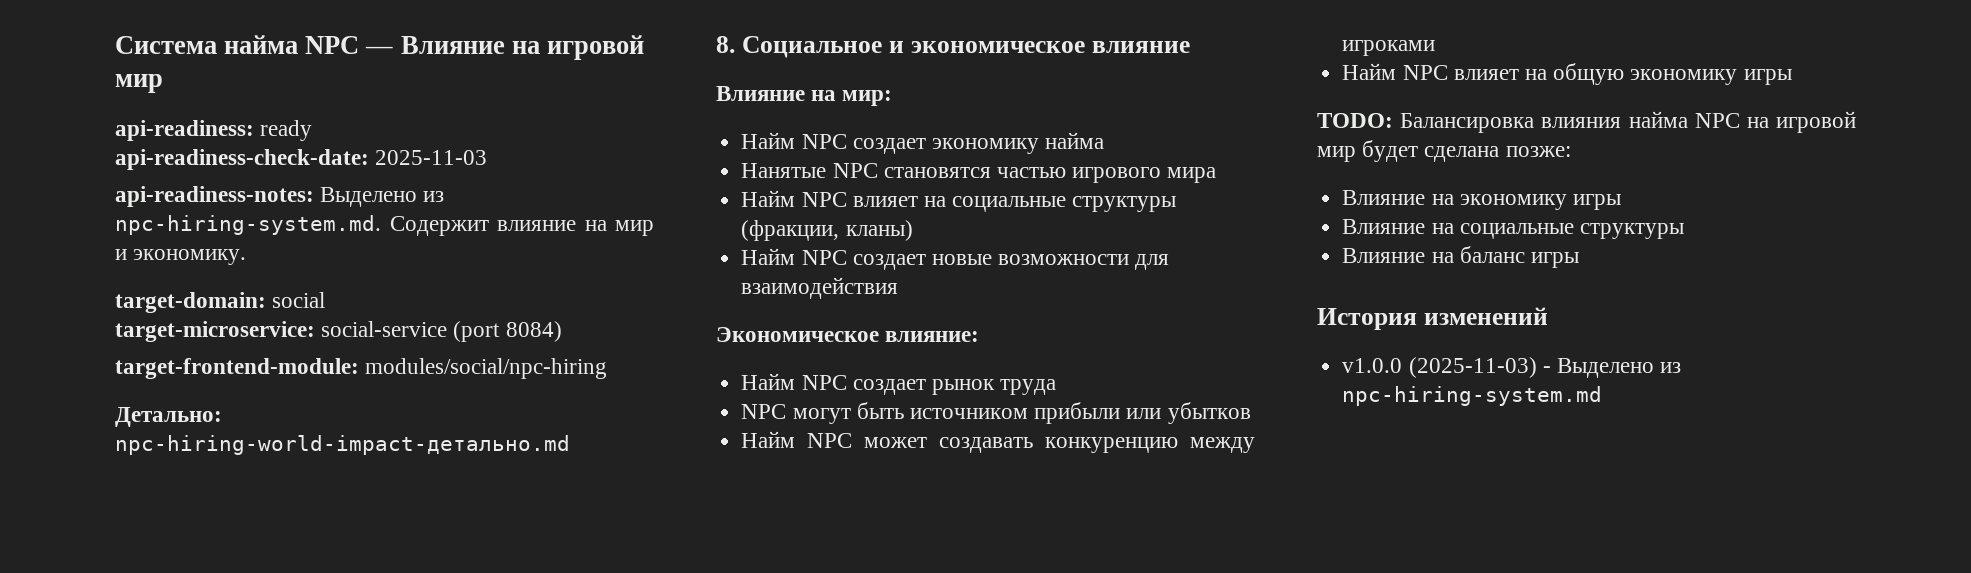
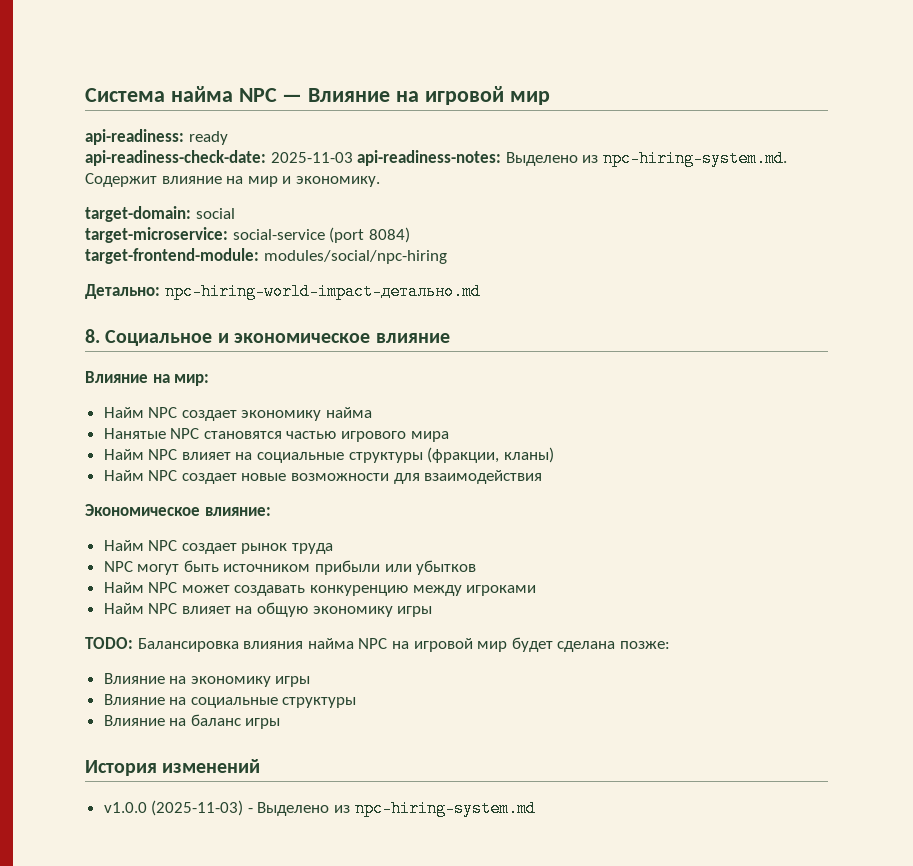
- api-readiness-check-date: 2025-11-03
- api-readiness-notes: Выделено из npc-hiring-system.md. Содержит влияние на мир и экономику.
+ api-readiness-check-date: 2025-11-03 api-readiness-notes: Выделено из npc-hiring-system.md. Содержит влияние на мир и экономику.

